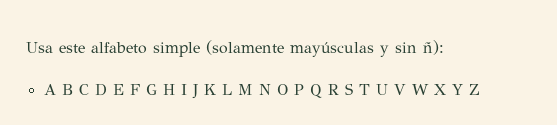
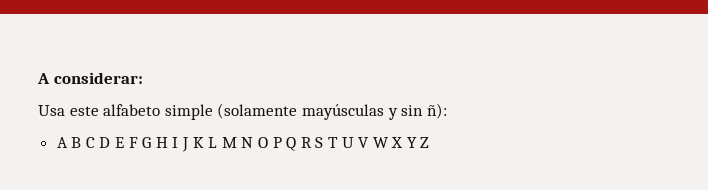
+ A considerar:

